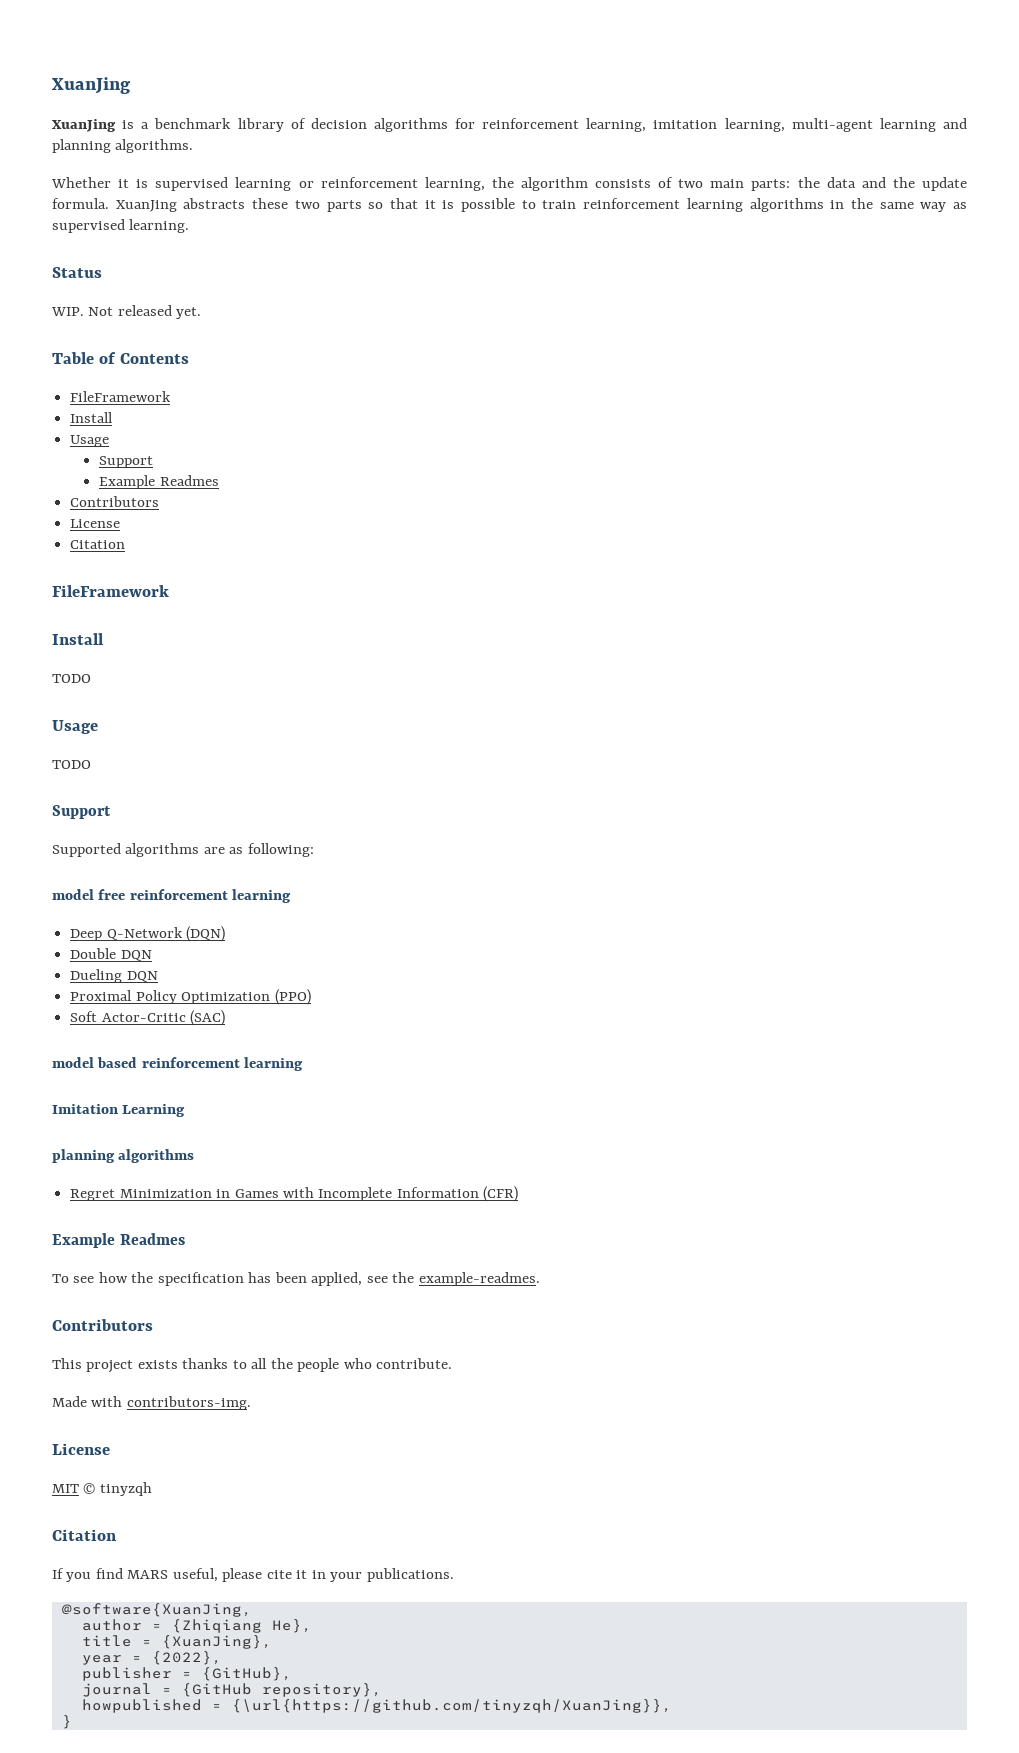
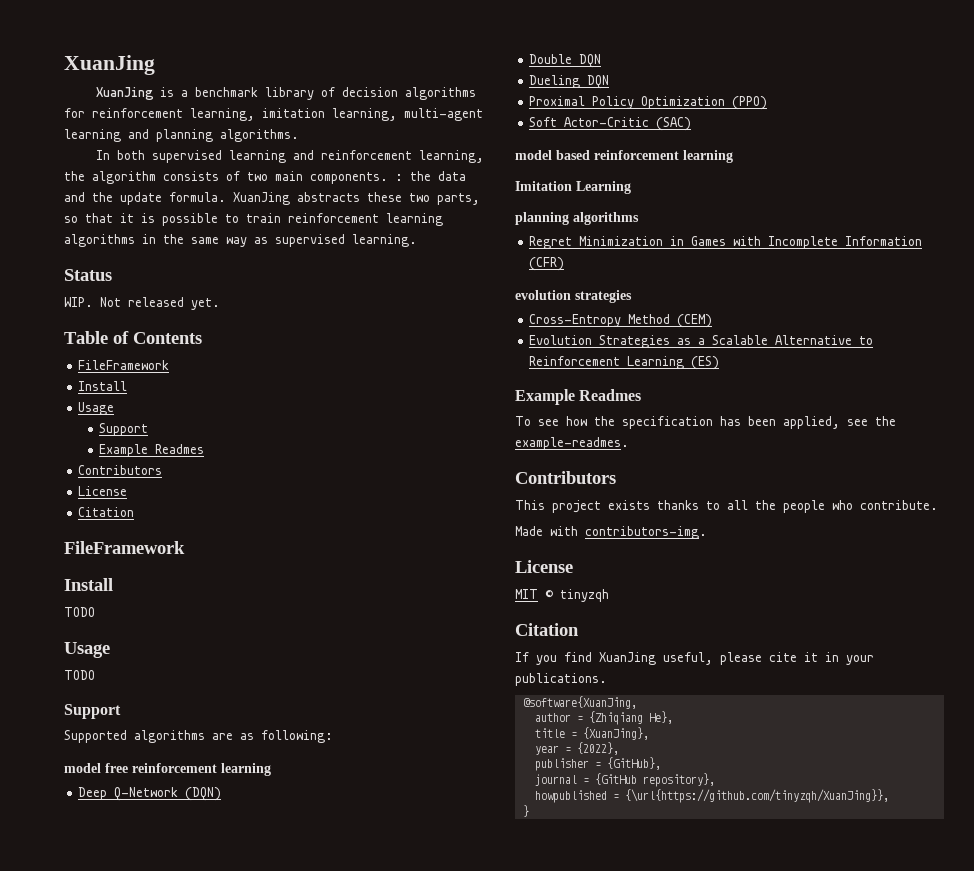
- Whether it is supervised learning or reinforcement learning, the algorithm consists of two main parts: the data and the update formula.
+ In both supervised learning and reinforcement learning, the algorithm consists of two main components. : the data and the update formula.
- XuanJing abstracts these two parts so that it is possible to train reinforcement learning algorithms in the same way as supervised learning.
+ XuanJing abstracts these two parts, so that it is possible to train reinforcement learning algorithms in the same way as supervised learning.
+ evolution strategies
+ Cross-Entropy Method (CEM)
+ Evolution Strategies as a Scalable Alternative to Reinforcement Learning (ES)
- If you find MARS useful, please cite it in your publications.
+ If you find XuanJing useful, please cite it in your publications.

